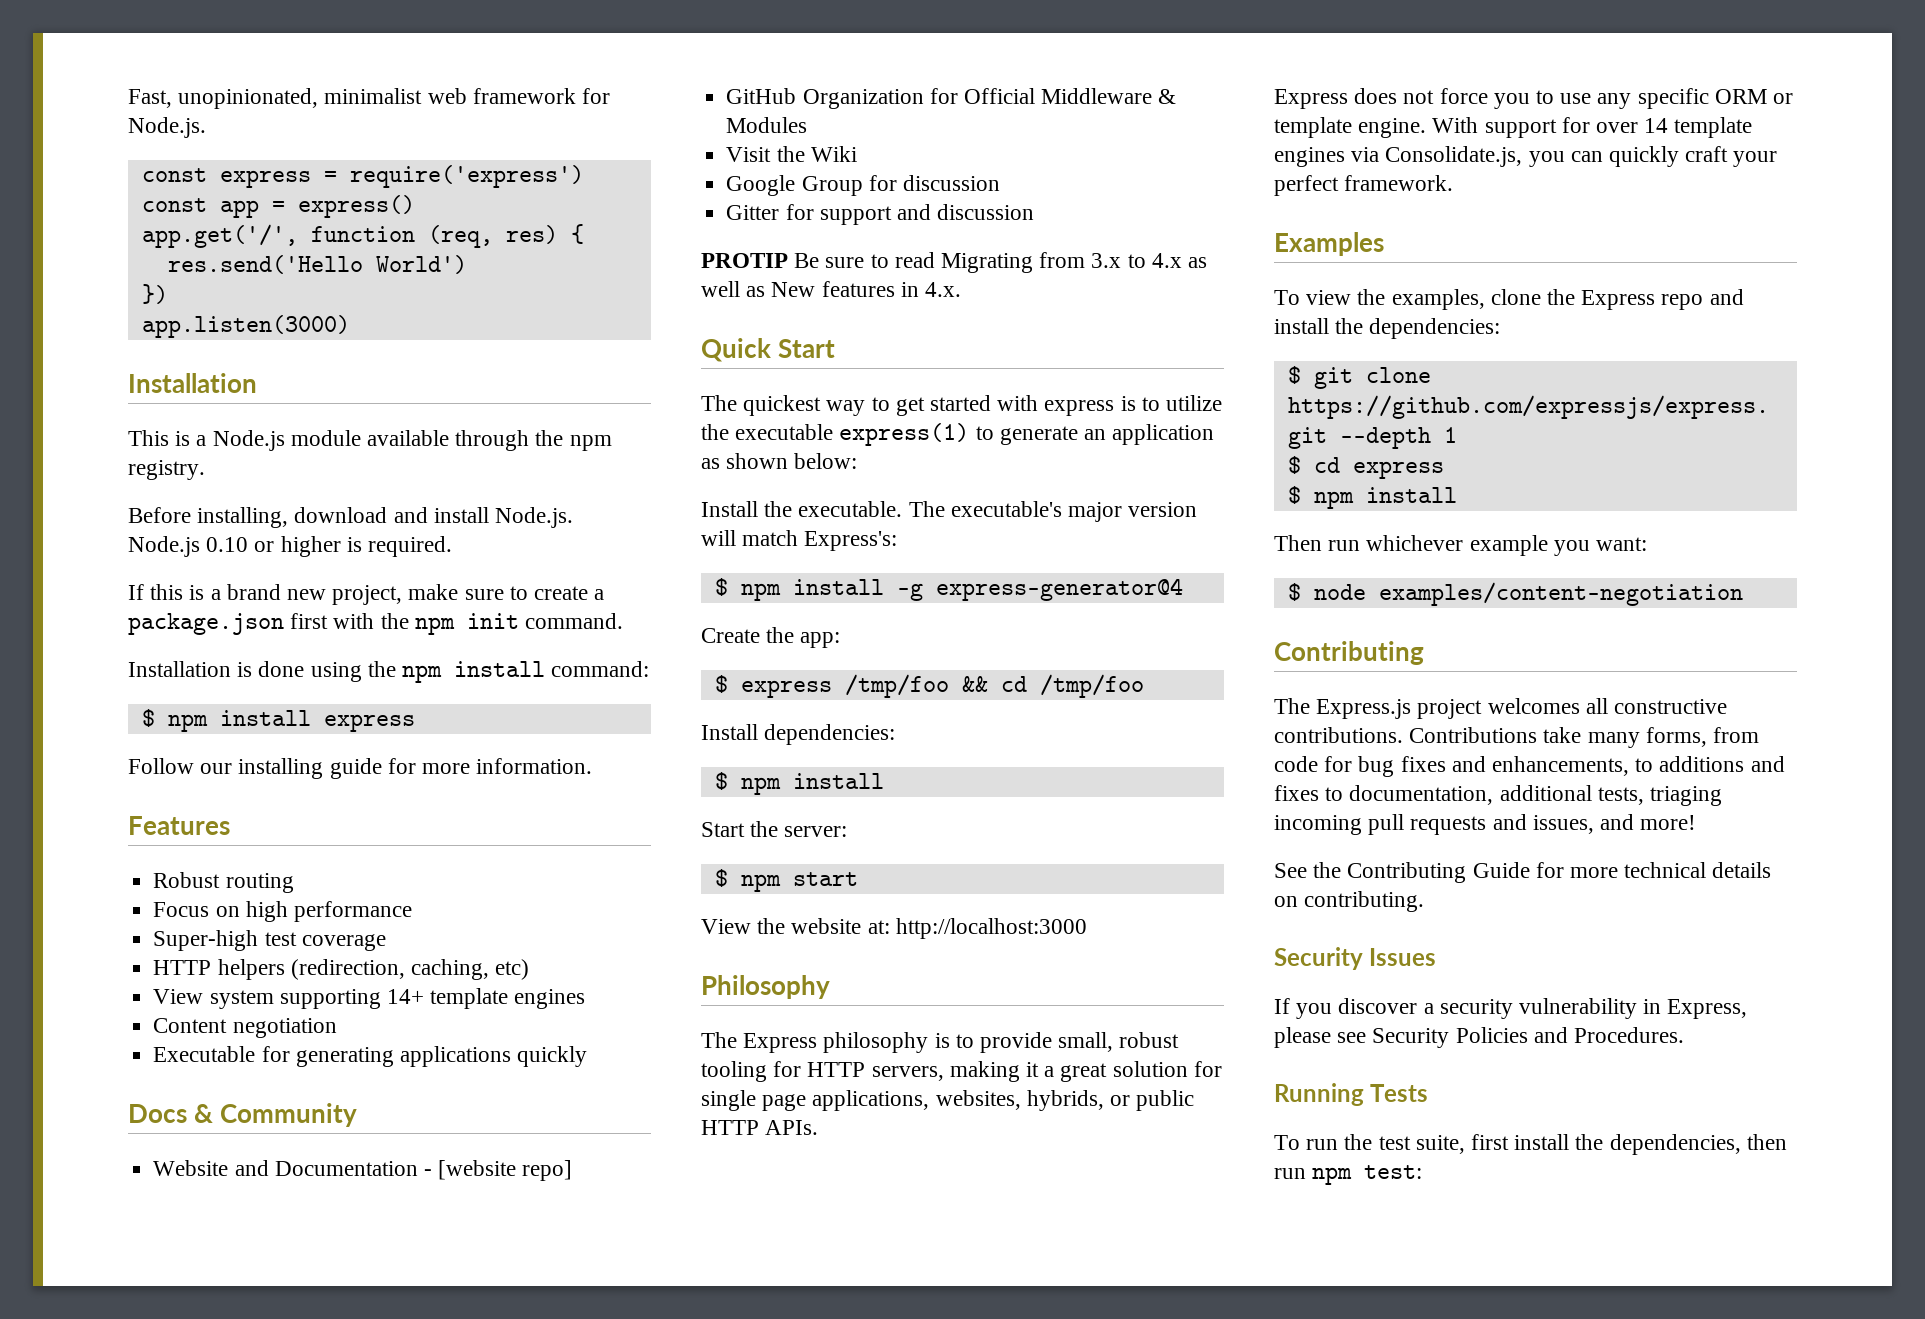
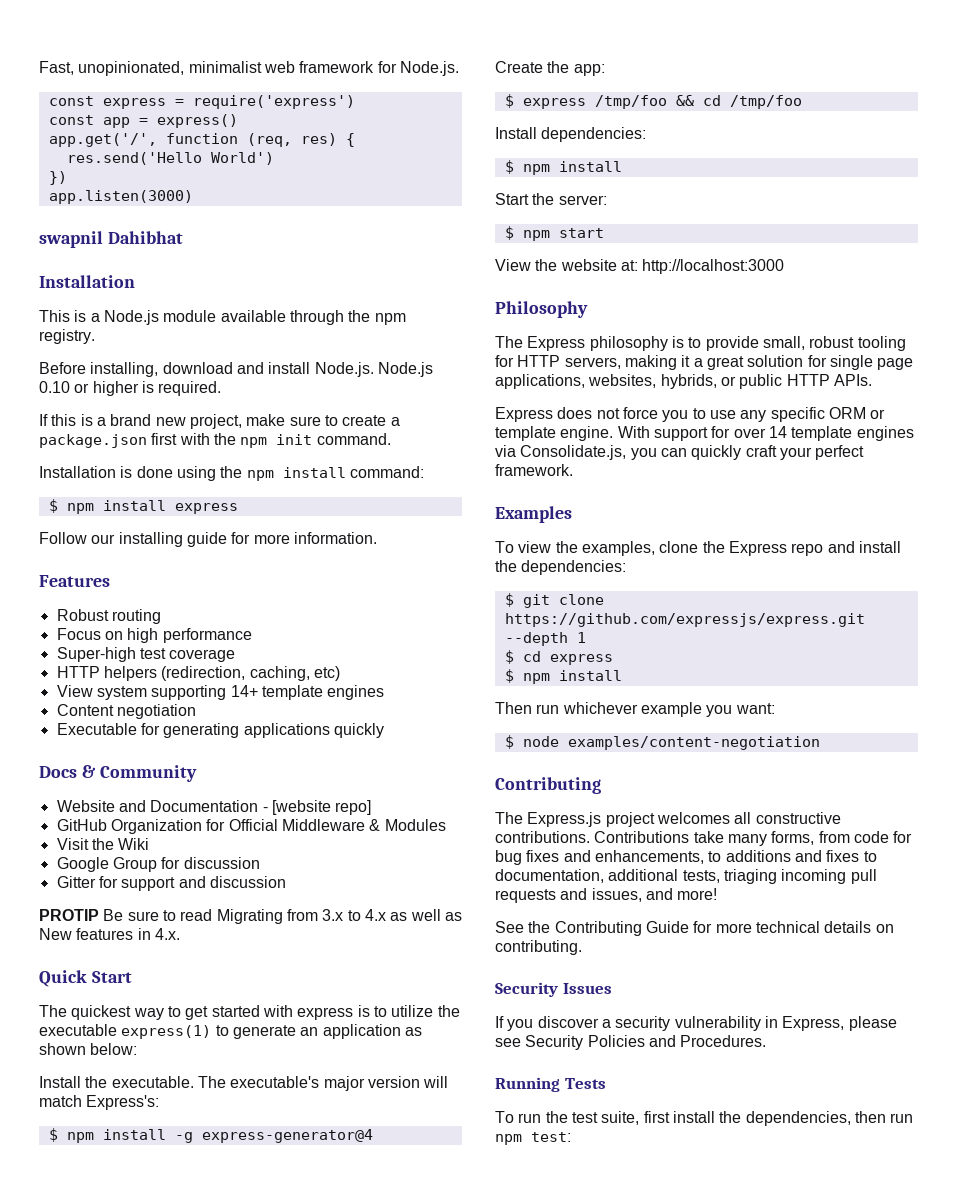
+ swapnil Dahibhat

